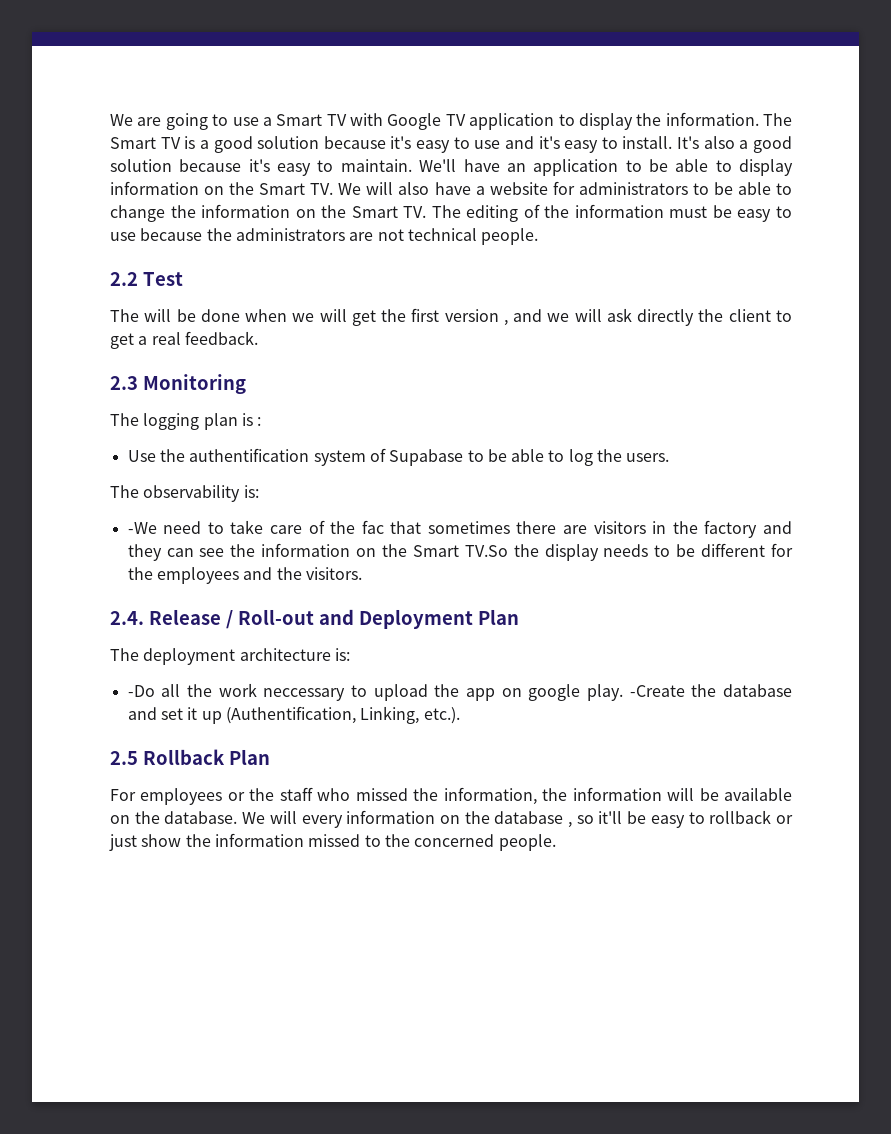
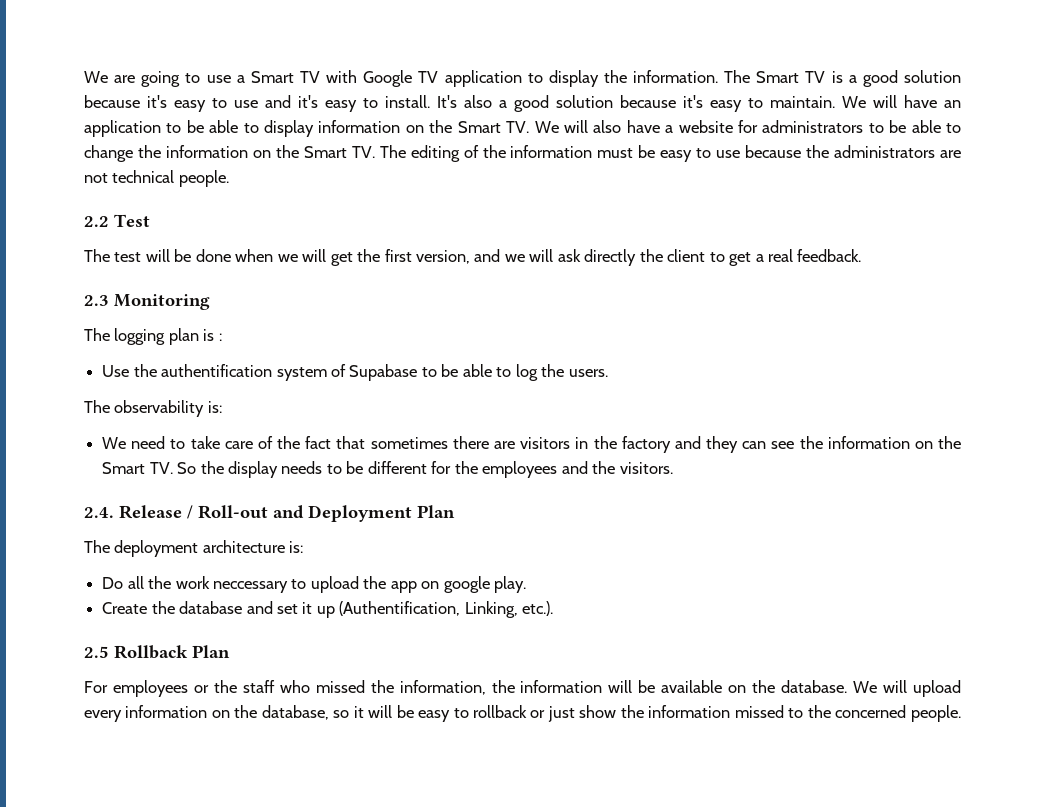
- We'll have an application to be able to display information on the Smart TV. We will also have a website for administrators to be able to change the information on the Smart TV. The editing of the information must be easy to use because the administrators are not technical people.
+ We will have an application to be able to display information on the Smart TV. We will also have a website for administrators to be able to change the information on the Smart TV. The editing of the information must be easy to use because the administrators are not technical people.
- The will be done when we will get the first version , and we will ask directly the client to get a real feedback.
+ The test will be done when we will get the first version, and we will ask directly the client to get a real feedback.
- -We need to take care of the fac that sometimes there are visitors in the factory and they can see the information on the Smart TV.So the display needs to be different for the employees and the visitors.
+ We need to take care of the fact that sometimes there are visitors in the factory and they can see the information on the Smart TV. So the display needs to be different for the employees and the visitors.
- -Do all the work neccessary to upload the app on google play. -Create the database and set it up (Authentification, Linking, etc.).
+ Do all the work neccessary to upload the app on google play.
+ Create the database and set it up (Authentification, Linking, etc.).
- We will every information on the database , so it'll be easy to rollback or just show the information missed to the concerned people.
+ We will upload every information on the database, so it will be easy to rollback or just show the information missed to the concerned people.

